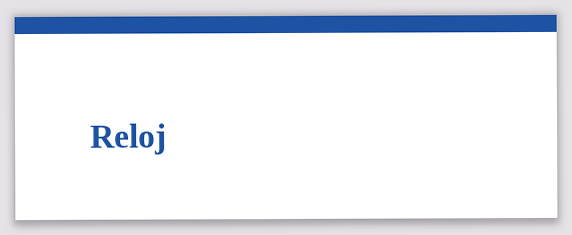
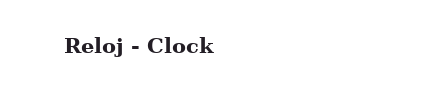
- Reloj
+ Reloj - Clock

